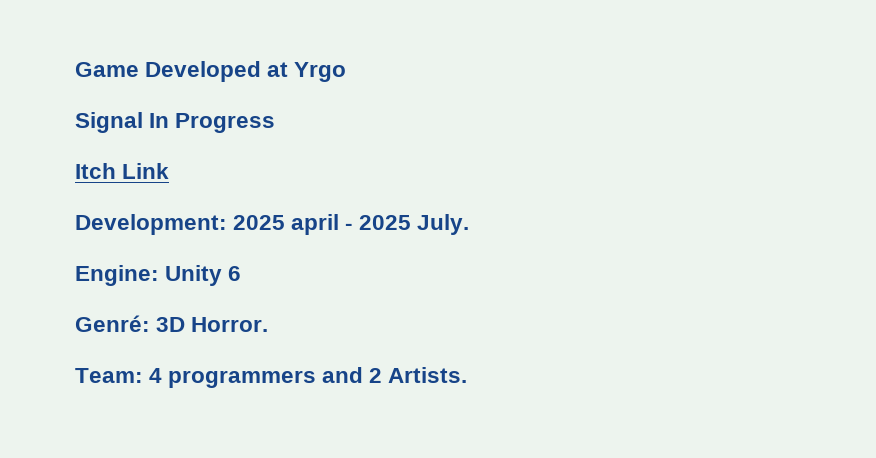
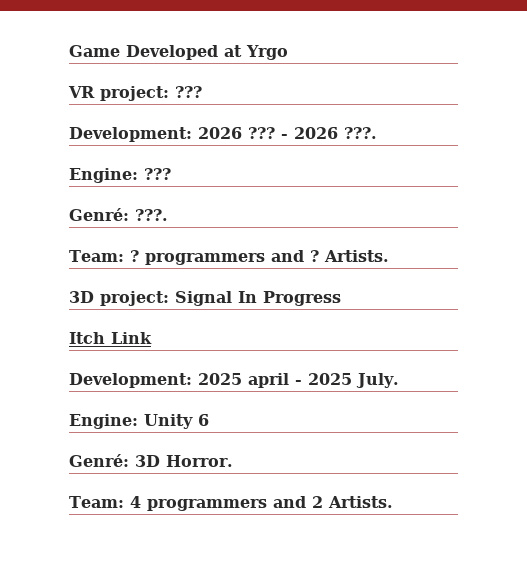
- Signal In Progress
+ VR project: ???
+ Development: 2026 ??? - 2026 ???.
+ Engine: ???
+ Genré: ???.
+ Team: ? programmers and ? Artists.
+ 3D project: Signal In Progress

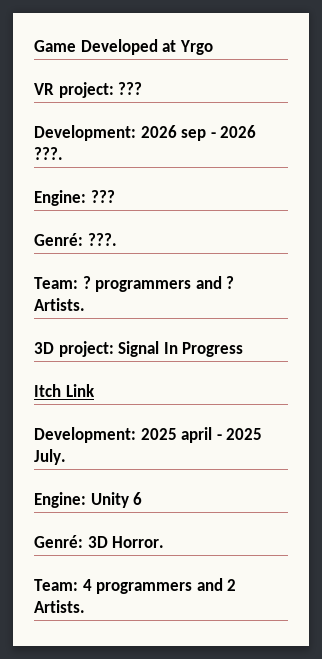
- Development: 2026 ??? - 2026 ???.
+ Development: 2026 sep - 2026 ???.

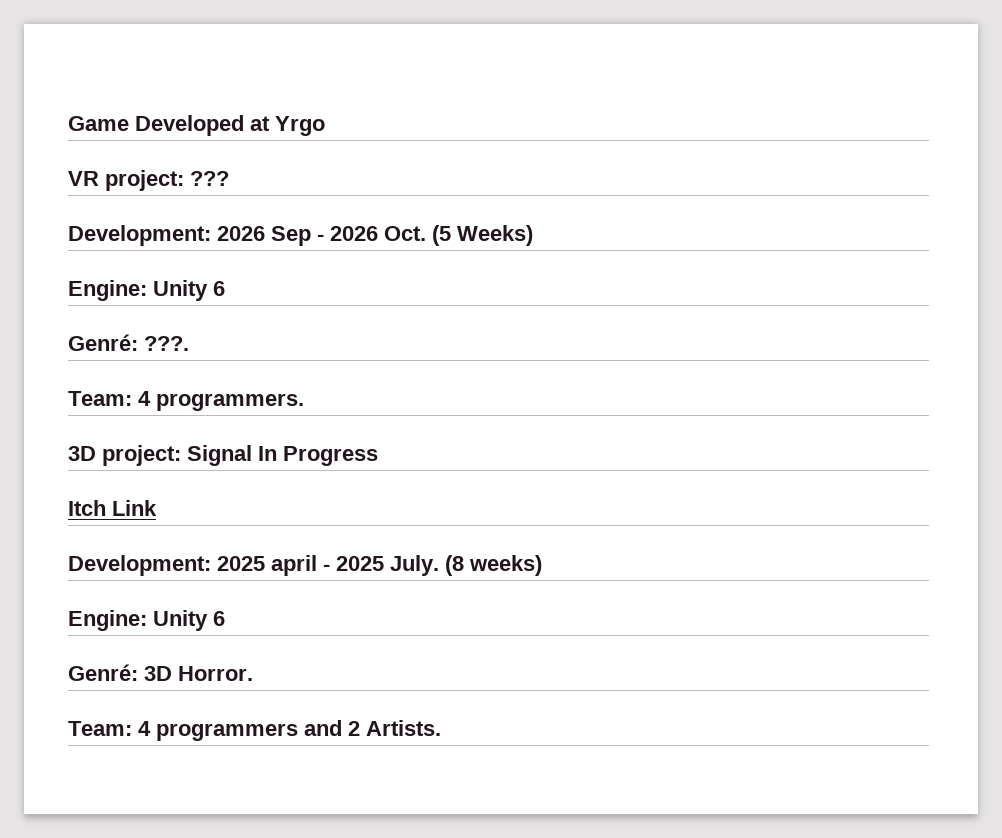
- Development: 2026 sep - 2026 ???.
- Engine: ???
+ Development: 2026 Sep - 2026 Oct. (5 Weeks)
+ Engine: Unity 6
- Team: ? programmers and ? Artists.
+ Team: 4 programmers.
+ (8 weeks)

